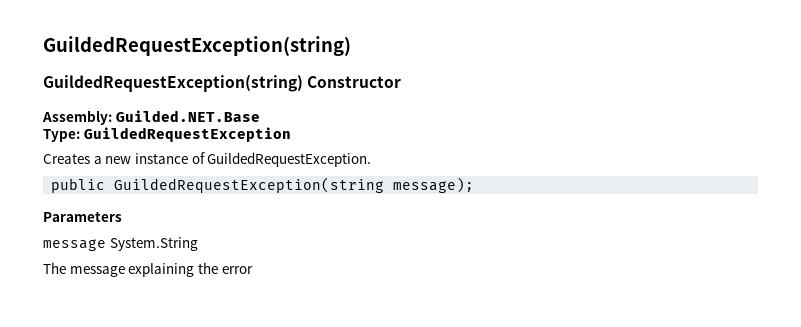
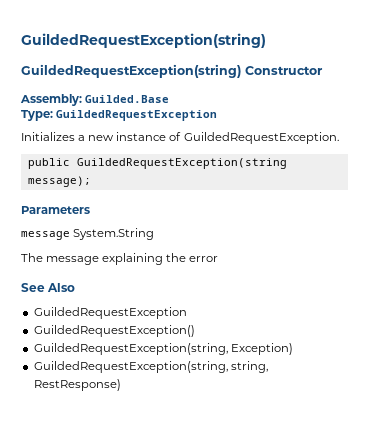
- Assembly: Guilded.NET.Base
+ Assembly: Guilded.Base
- Creates a new instance of GuildedRequestException.
+ Initializes a new instance of GuildedRequestException.
+ See Also
+ GuildedRequestException
+ GuildedRequestException()
+ GuildedRequestException(string, Exception)
+ GuildedRequestException(string, string, RestResponse)

